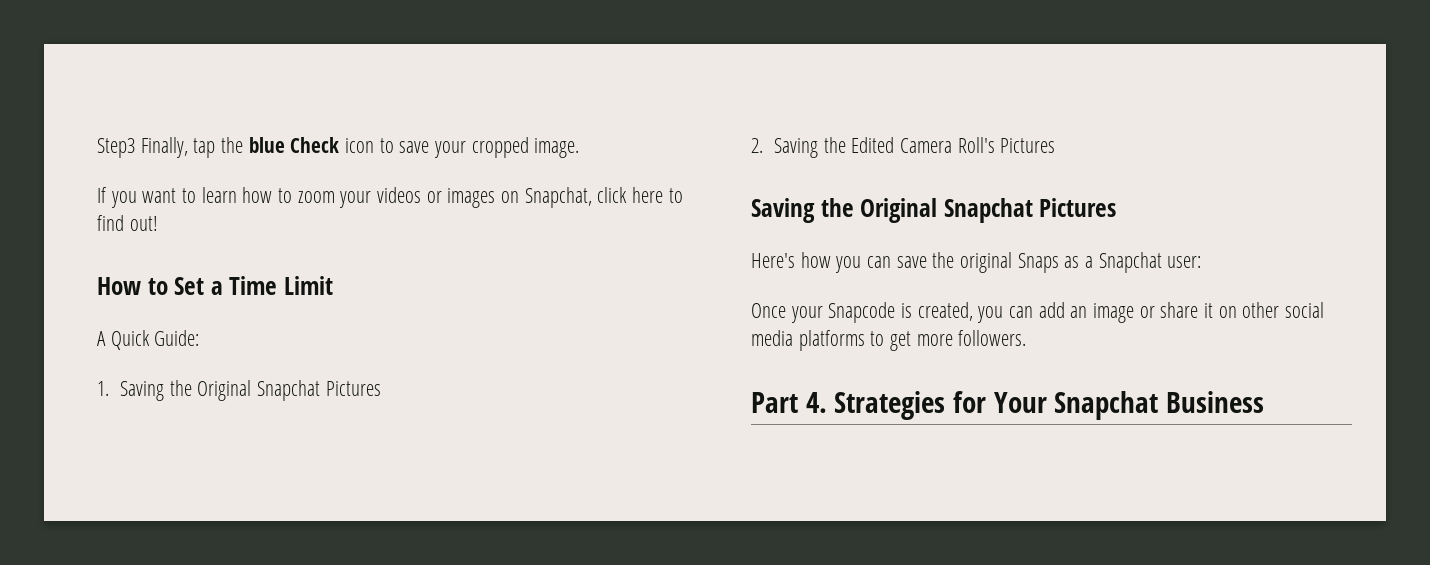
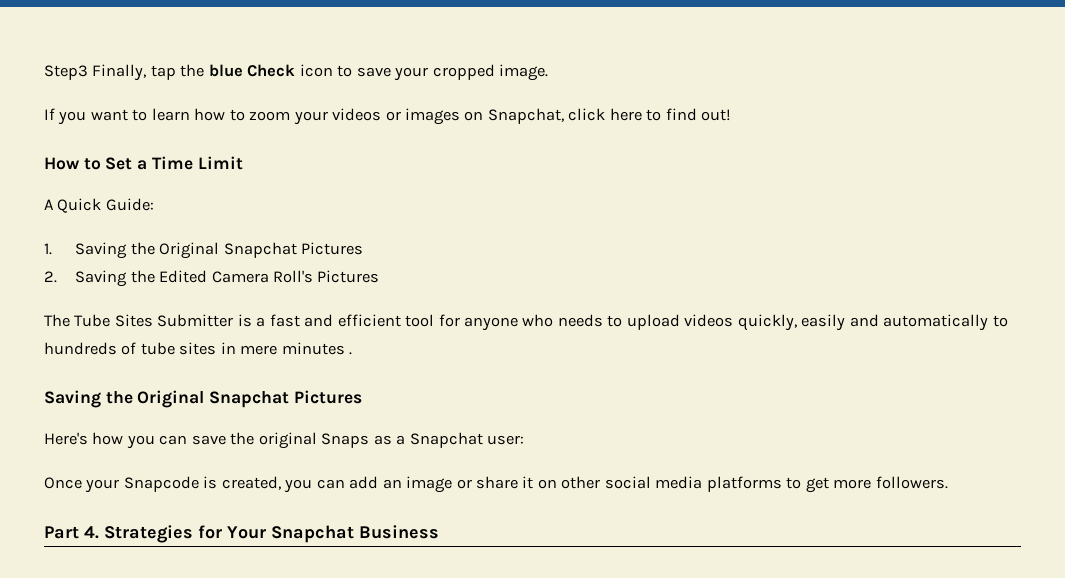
+ The Tube Sites Submitter is a fast and efficient tool for anyone who needs to upload videos quickly, easily and automatically to hundreds of tube sites in mere minutes .

